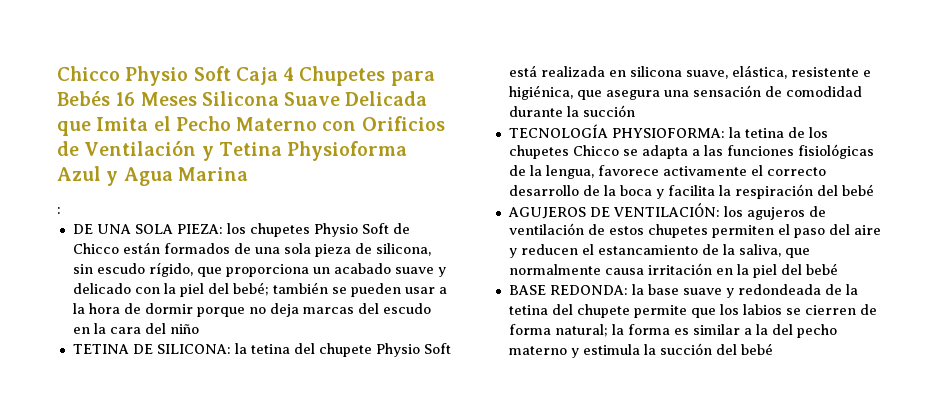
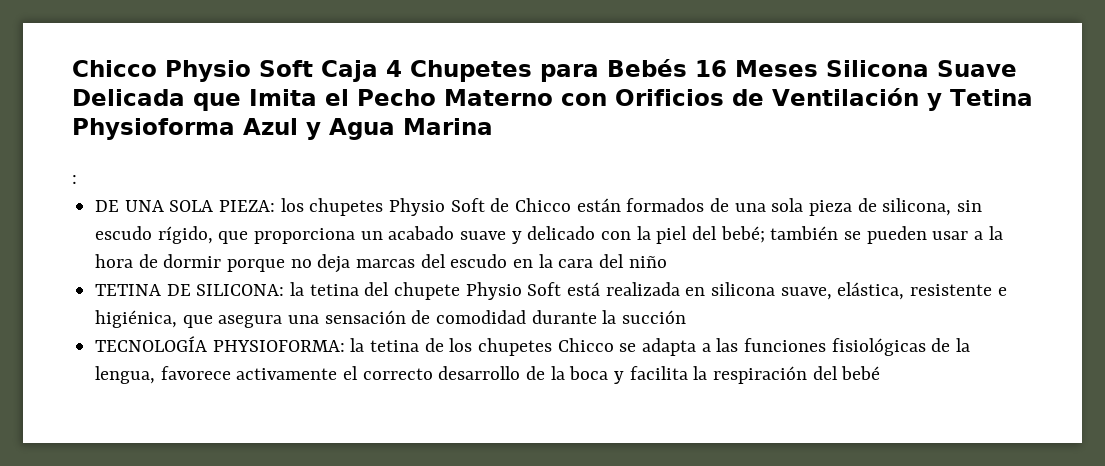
- AGUJEROS DE VENTILACIÓN: los agujeros de ventilación de estos chupetes permiten el paso del aire y reducen el estancamiento de la saliva, que normalmente causa irritación en la piel del bebé
- BASE REDONDA: la base suave y redondeada de la tetina del chupete permite que los labios se cierren de forma natural; la forma es similar a la del pecho materno y estimula la succión del bebé

